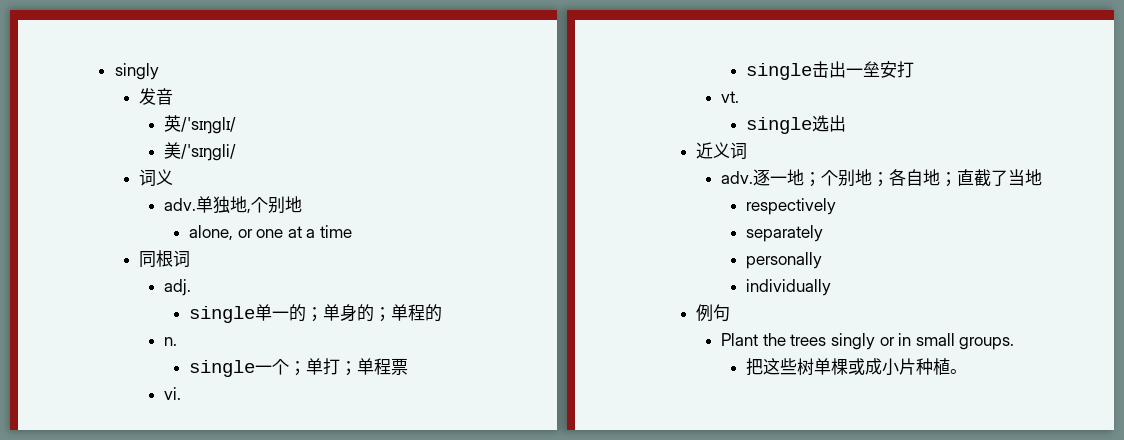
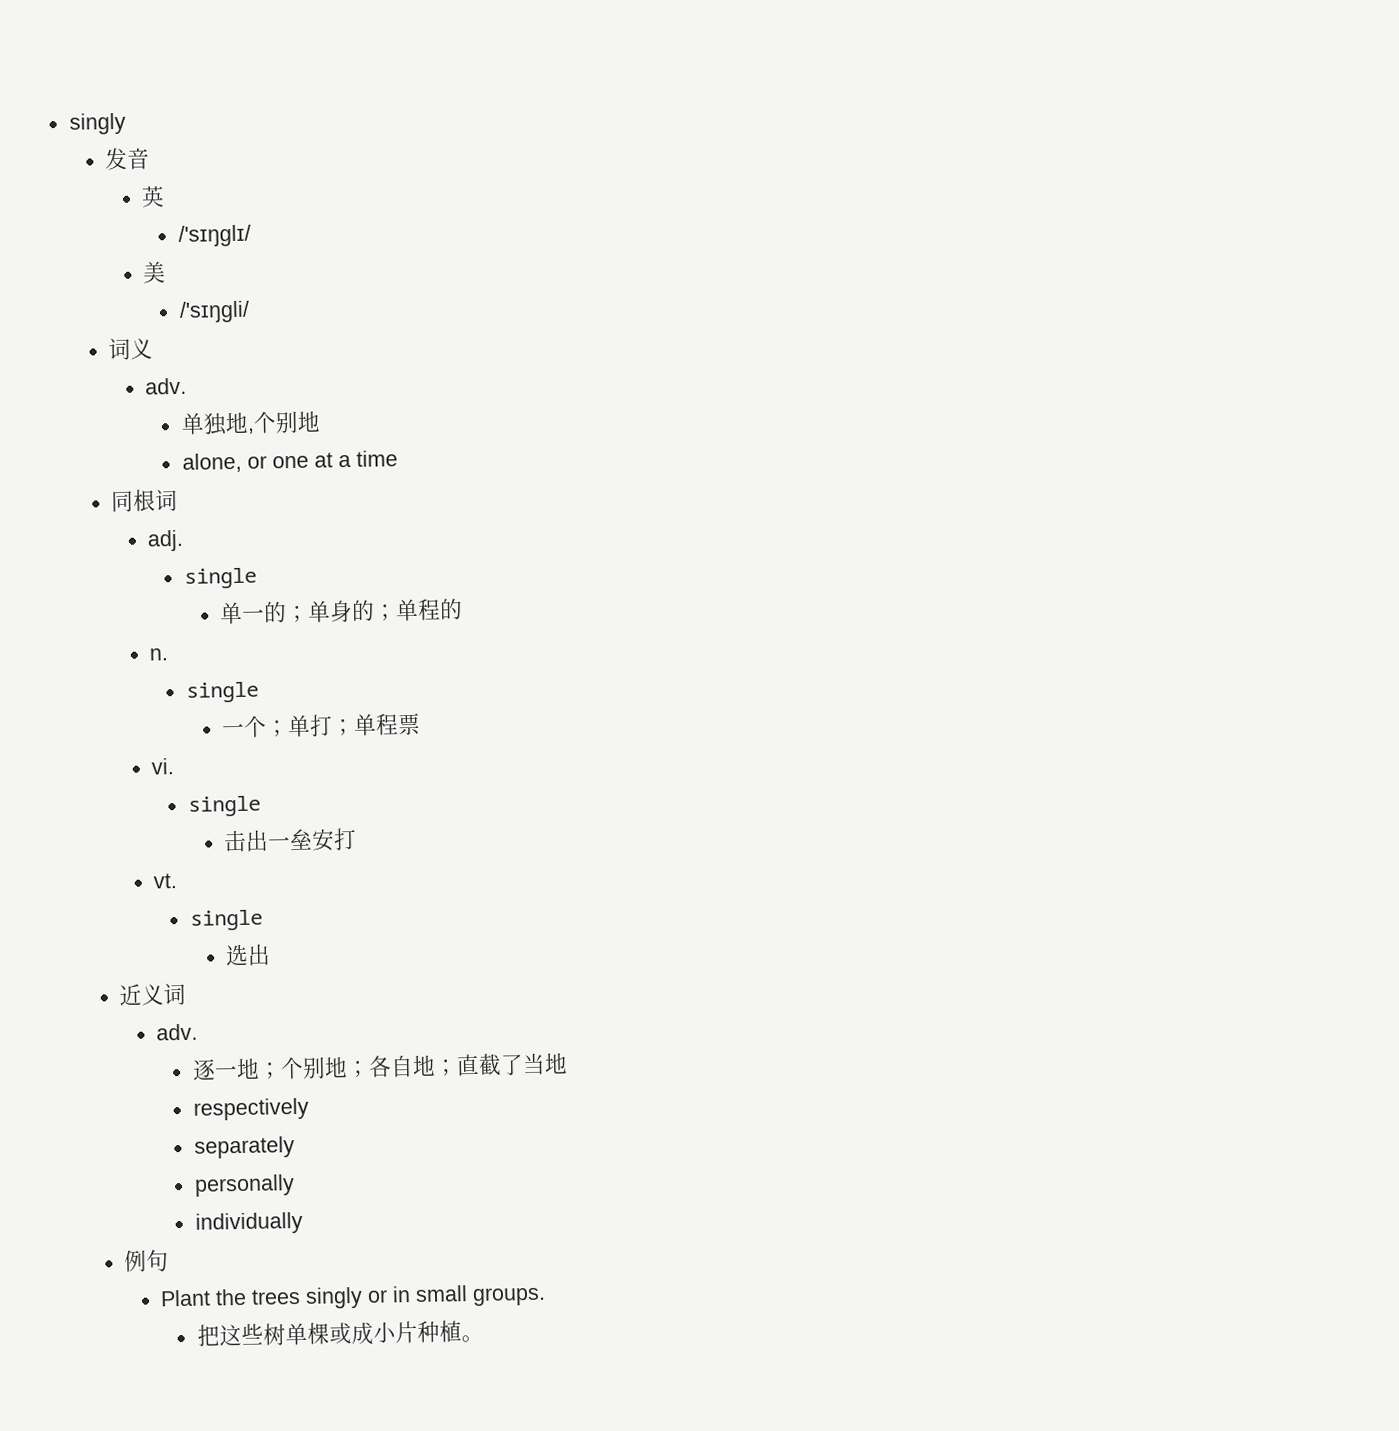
- 英/'sɪŋglɪ/
+ 英
+ /'sɪŋglɪ/
- 美/'sɪŋɡli/
+ 美
+ /'sɪŋɡli/
  词义
- adv.单独地,个别地
+ adv.
+ 单独地,个别地
  adj.
- single单一的；单身的；单程的
+ single
+ 单一的；单身的；单程的
  n.
- single一个；单打；单程票
+ single
+ 一个；单打；单程票
  vi.
- single击出一垒安打
+ single
+ 击出一垒安打
  vt.
- single选出
+ single
+ 选出
  近义词
- adv.逐一地；个别地；各自地；直截了当地
+ adv.
+ 逐一地；个别地；各自地；直截了当地

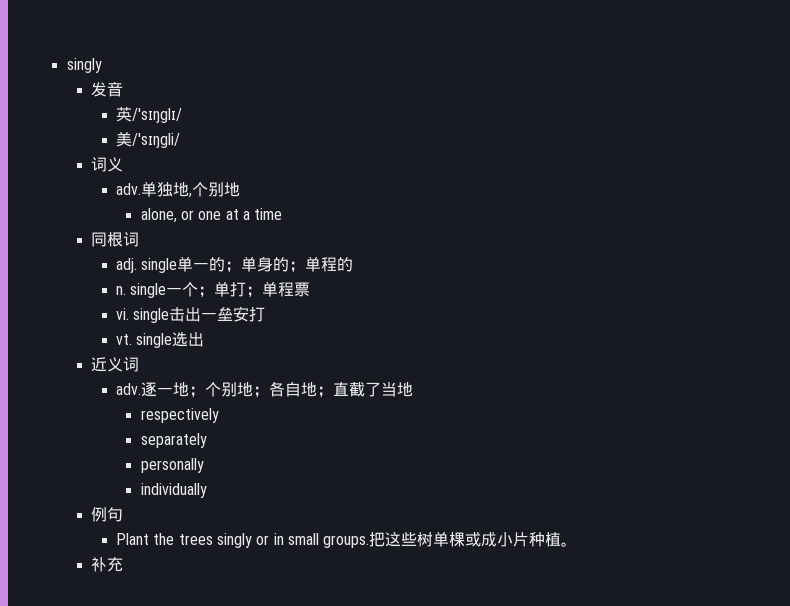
- 英
- /'sɪŋglɪ/
+ 英/'sɪŋglɪ/
- 美
- /'sɪŋɡli/
+ 美/'sɪŋɡli/
  词义
- adv.
- 单独地,个别地
+ adv.单独地,个别地
- adj.
- single
- 单一的；单身的；单程的
+ adj. single单一的；单身的；单程的
- n.
- single
- 一个；单打；单程票
+ n. single一个；单打；单程票
- vi.
- single
- 击出一垒安打
+ vi. single击出一垒安打
- vt.
- single
- 选出
+ vt. single选出
  近义词
- adv.
- 逐一地；个别地；各自地；直截了当地
+ adv.逐一地；个别地；各自地；直截了当地
- Plant the trees singly or in small groups.
- 把这些树单棵或成小片种植。
+ Plant the trees singly or in small groups.把这些树单棵或成小片种植。
+ 补充

